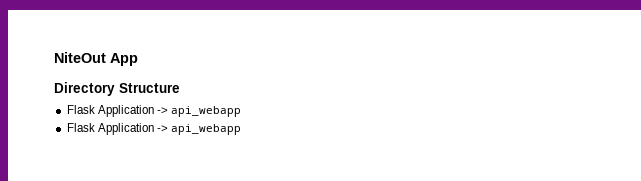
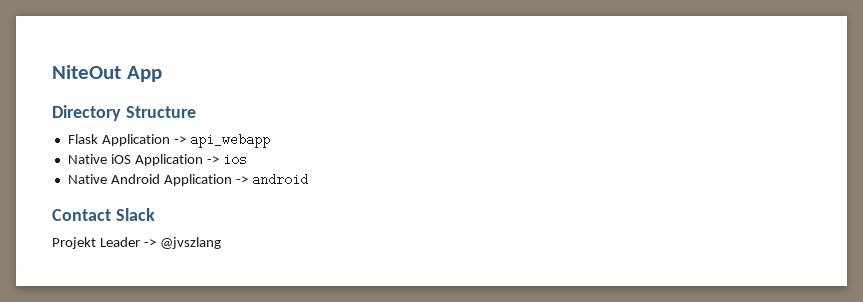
  Directory Structure
  Flask Application -> api_webapp
- Flask Application -> api_webapp
+ Native iOS Application -> ios
+ Native Android Application -> android
+ Contact Slack
+ Projekt Leader -> @jvszlang

